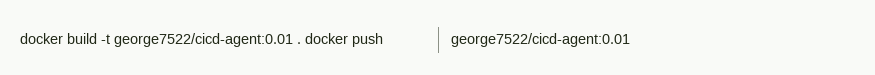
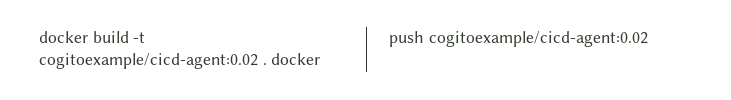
- docker build -t george7522/cicd-agent:0.01 . docker push george7522/cicd-agent:0.01
+ docker build -t cogitoexample/cicd-agent:0.02 . docker push cogitoexample/cicd-agent:0.02

